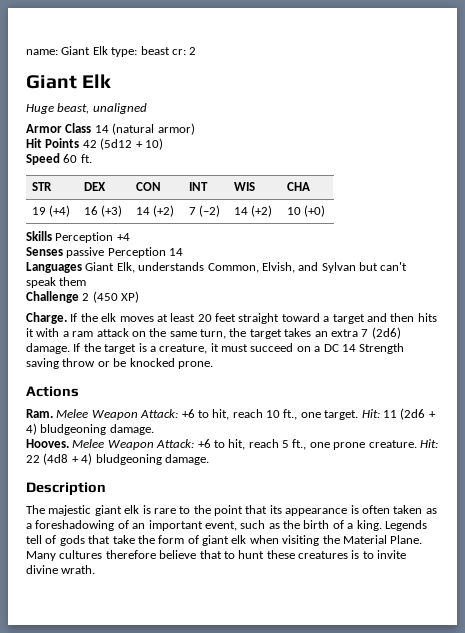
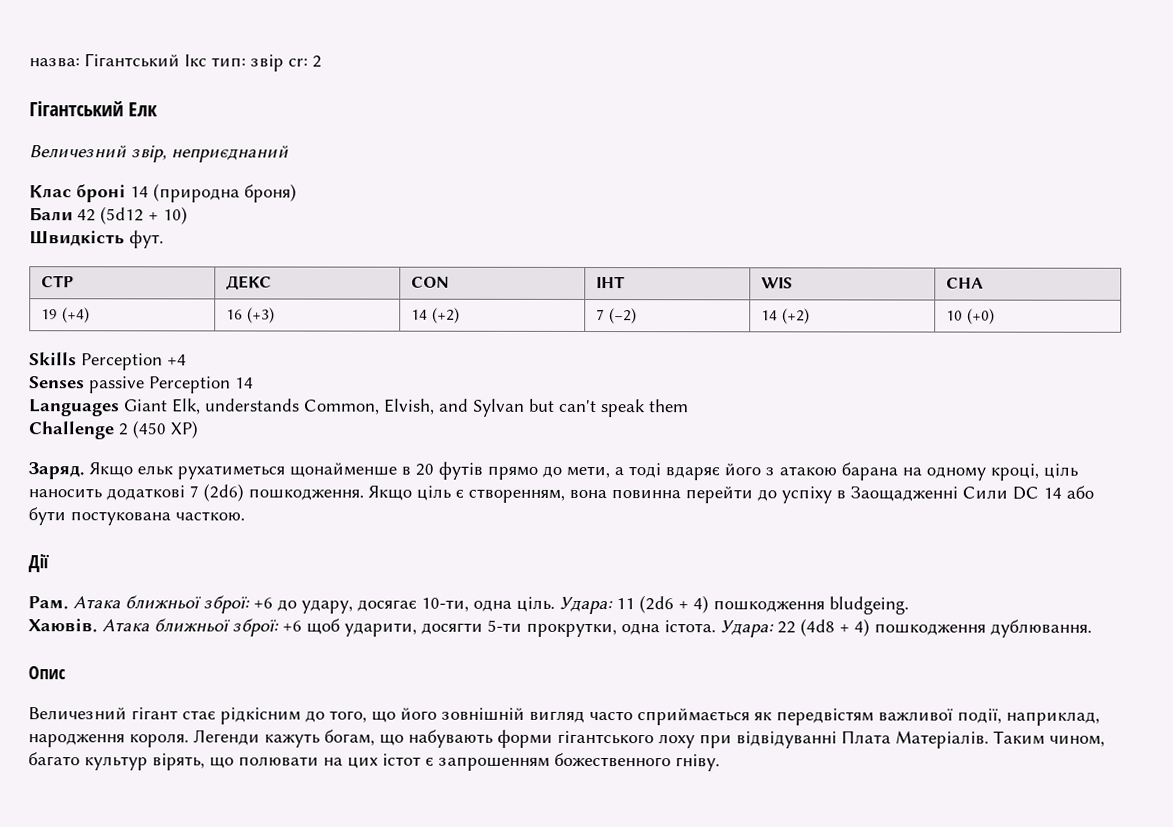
- name: Giant Elk type: beast cr: 2
- Giant Elk
- Huge beast, unaligned
- Armor Class 14 (natural armor)
- Hit Points 42 (5d12 + 10)
+ назва: Гігантський Ікс тип: звір cr: 2
+ Гігантський Елк
+ Величезний звір, неприєднаний
+ Клас броні 14 (природна броня)
+ Бали 42 (5d12 + 10)
- Speed 60 ft.
- STR | DEX | CON | INT | WIS | CHA
+ Швидкість фут.
+ СТР | ДЕКС | CON | ІНТ | WIS | CHA
- Charge. If the elk moves at least 20 feet straight toward a target and then hits it with a ram attack on the same turn, the target takes an extra 7 (2d6) damage. If the target is a creature, it must succeed on a DC 14 Strength saving throw or be knocked prone.
- Actions
- Ram. Melee Weapon Attack: +6 to hit, reach 10 ft., one target. Hit: 11 (2d6 + 4) bludgeoning damage.
- Hooves. Melee Weapon Attack: +6 to hit, reach 5 ft., one prone creature. Hit: 22 (4d8 + 4) bludgeoning damage.
- Description
- The majestic giant elk is rare to the point that its appearance is often taken as a foreshadowing of an important event, such as the birth of a king. Legends tell of gods that take the form of giant elk when visiting the Material Plane. Many cultures therefore believe that to hunt these creatures is to invite divine wrath.
+ Заряд. Якщо ельк рухатиметься щонайменше в 20 футів прямо до мети, а тоді вдаряє його з атакою барана на одному кроці, ціль наносить додаткові 7 (2d6) пошкодження. Якщо ціль є створенням, вона повинна перейти до успіху в Заощадженні Сили DC 14 або бути постукована часткою.
+ Дії
+ Рам. Атака ближньої зброї: +6 до удару, досягає 10-ти, одна ціль. Удара: 11 (2d6 + 4) пошкодження bludgeing.
+ Хаювів. Атака ближньої зброї: +6 щоб ударити, досягти 5-ти прокрутки, одна істота. Удара: 22 (4d8 + 4) пошкодження дублювання.
+ Опис
+ Величезний гігант стає рідкісним до того, що його зовнішній вигляд часто сприймається як передвістям важливої події, наприклад, народження короля. Легенди кажуть богам, що набувають форми гігантського лоху при відвідуванні Плата Матеріалів. Таким чином, багато культур вірять, що полювати на цих істот є запрошенням божественного гніву.

